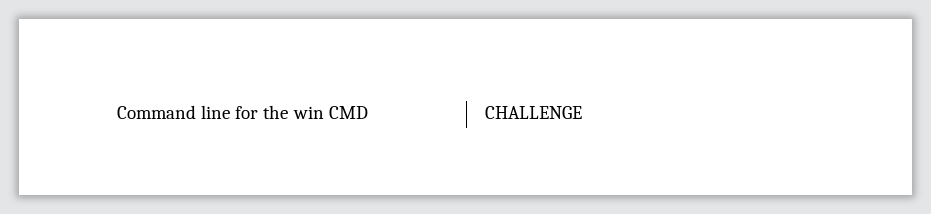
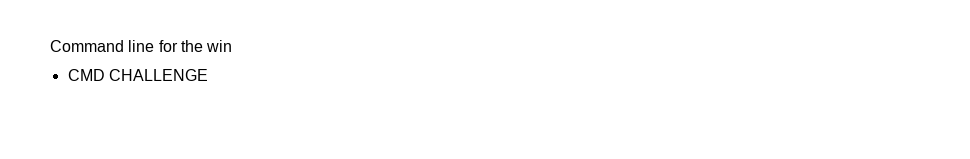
- Command line for the win CMD CHALLENGE
+ Command line for the win
+ CMD CHALLENGE

